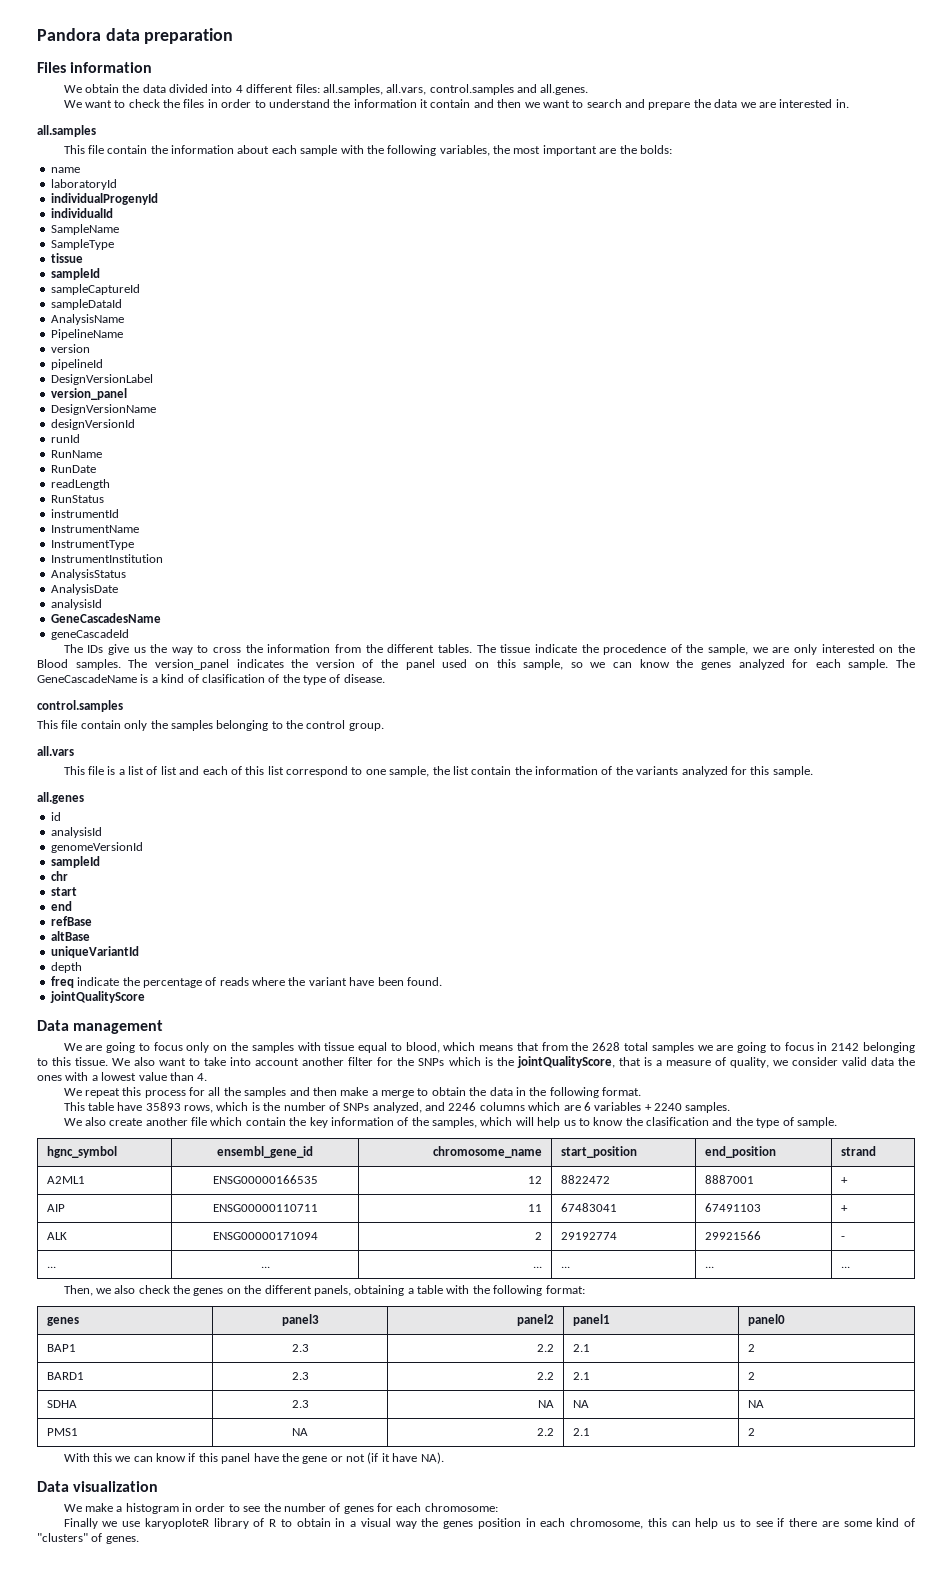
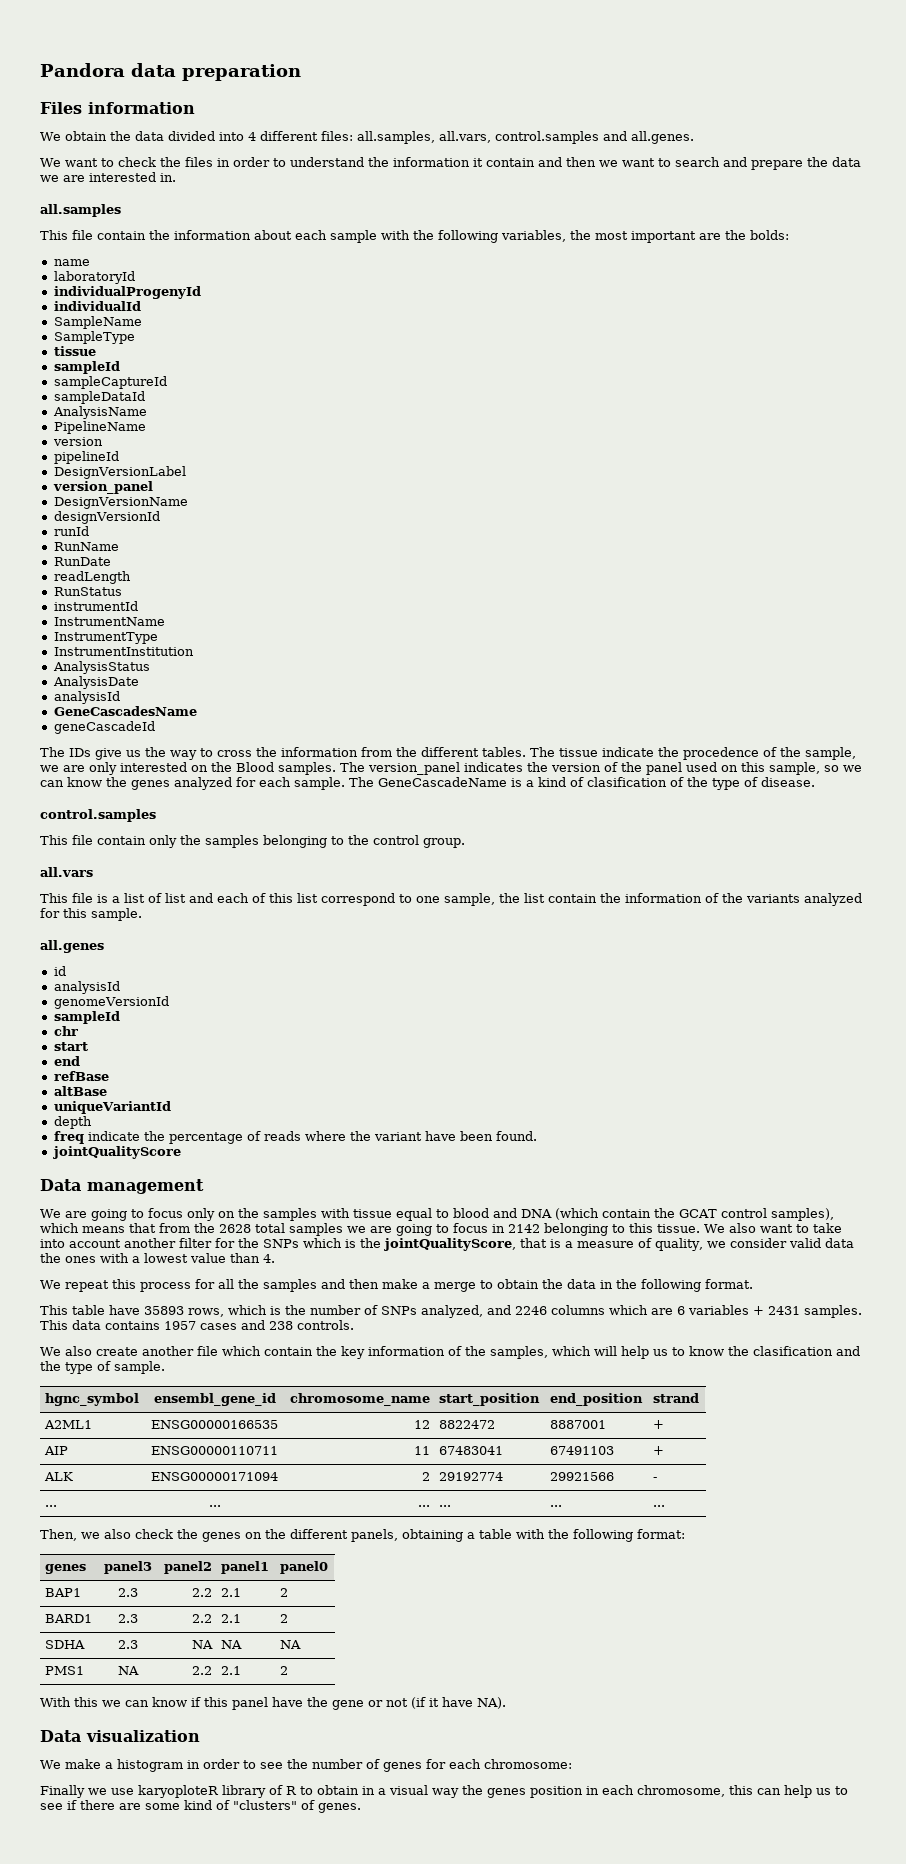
- We are going to focus only on the samples with tissue equal to blood, which means that from the 2628 total samples we are going to focus in 2142 belonging to this tissue.
+ We are going to focus only on the samples with tissue equal to blood and DNA (which contain the GCAT control samples), which means that from the 2628 total samples we are going to focus in 2142 belonging to this tissue.
- This table have 35893 rows, which is the number of SNPs analyzed, and 2246 columns which are 6 variables + 2240 samples.
+ This table have 35893 rows, which is the number of SNPs analyzed, and 2246 columns which are 6 variables + 2431 samples. This data contains 1957 cases and 238 controls.

